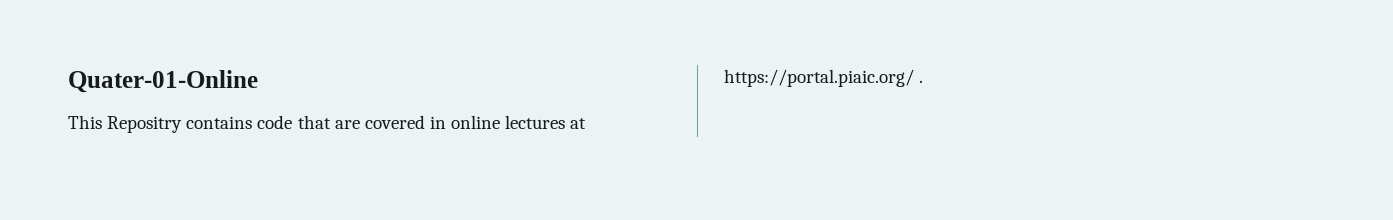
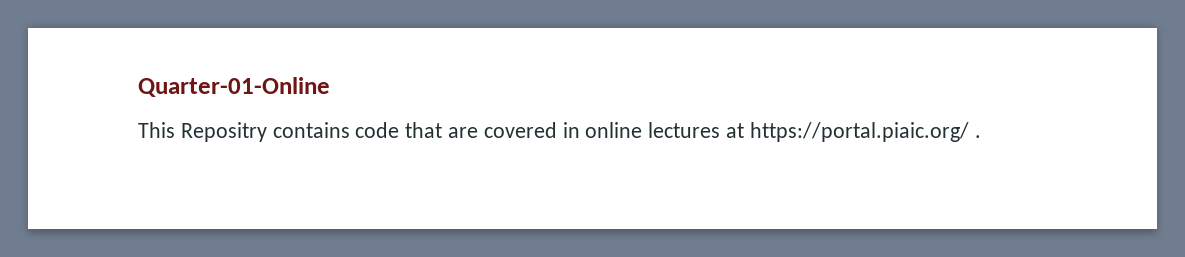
- Quater-01-Online
+ Quarter-01-Online

